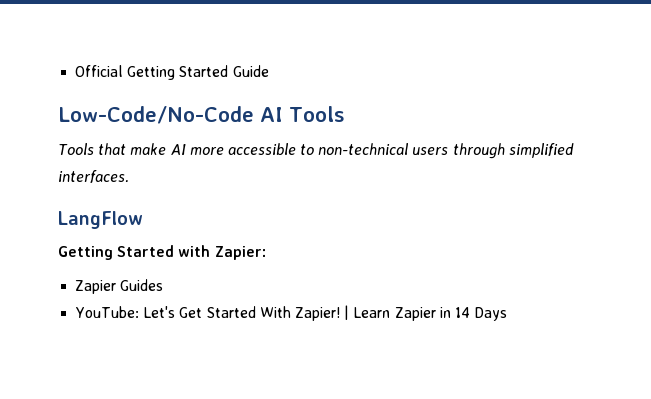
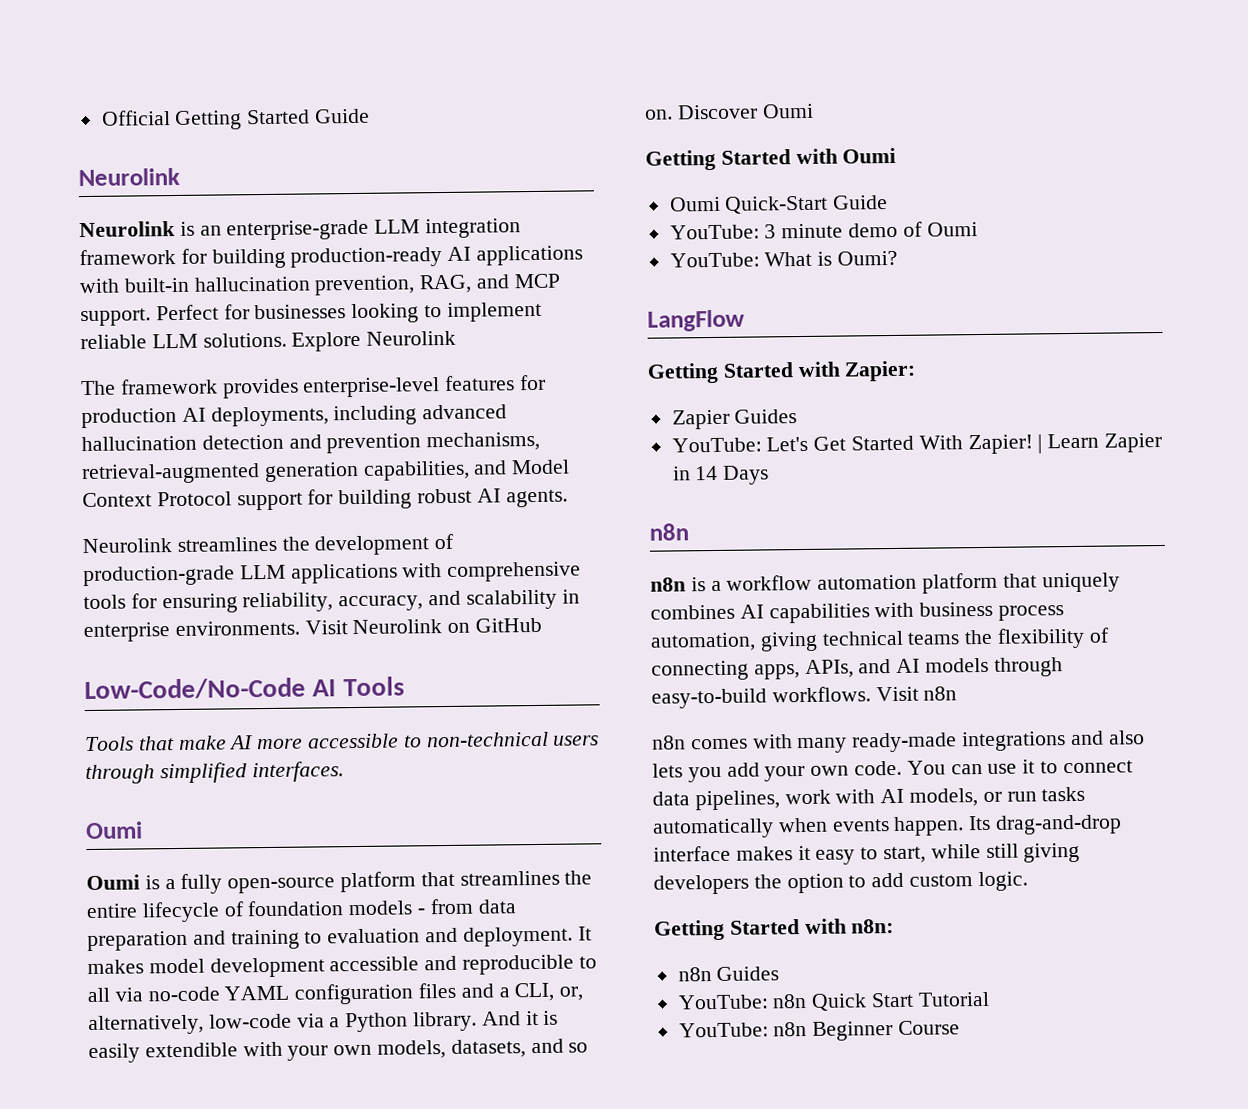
  Official Getting Started Guide
+ Neurolink
+ Neurolink is an enterprise-grade LLM integration framework for building production-ready AI applications with built-in hallucination prevention, RAG, and MCP support. Perfect for businesses looking to implement reliable LLM solutions. Explore Neurolink
+ The framework provides enterprise-level features for production AI deployments, including advanced hallucination detection and prevention mechanisms, retrieval-augmented generation capabilities, and Model Context Protocol support for building robust AI agents.
+ Neurolink streamlines the development of production-grade LLM applications with comprehensive tools for ensuring reliability, accuracy, and scalability in enterprise environments. Visit Neurolink on GitHub
  Tools that make AI more accessible to non-technical users through simplified interfaces.
+ Oumi
+ Oumi is a fully open-source platform that streamlines the entire lifecycle of foundation models - from data preparation and training to evaluation and deployment. It makes model development accessible and reproducible to all via no-code YAML configuration files and a CLI, or, alternatively, low-code via a Python library. And it is easily extendible with your own models, datasets, and so on. Discover Oumi
+ Getting Started with Oumi
+ Oumi Quick-Start Guide
+ YouTube: 3 minute demo of Oumi
+ YouTube: What is Oumi?
  | Learn Zapier in 14 Days
+ n8n
+ n8n is a workflow automation platform that uniquely combines AI capabilities with business process automation, giving technical teams the flexibility of connecting apps, APIs, and AI models through easy-to-build workflows. Visit n8n
+ n8n comes with many ready-made integrations and also lets you add your own code. You can use it to connect data pipelines, work with AI models, or run tasks automatically when events happen. Its drag-and-drop interface makes it easy to start, while still giving developers the option to add custom logic.
+ Getting Started with n8n:
+ n8n Guides
+ YouTube: n8n Quick Start Tutorial
+ YouTube: n8n Beginner Course

